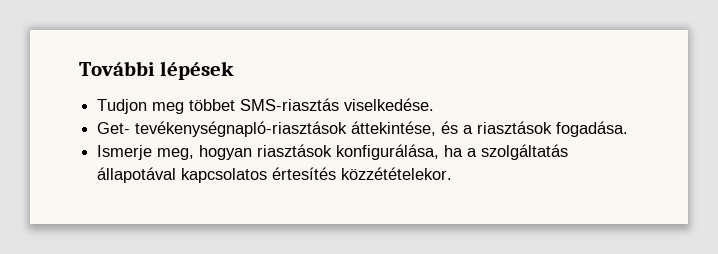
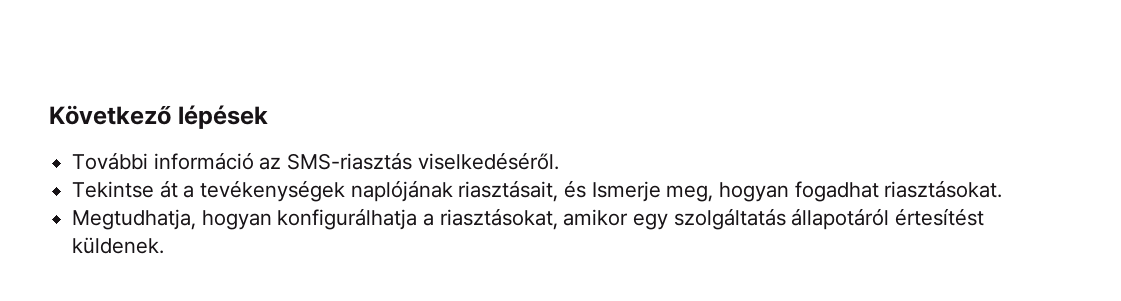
- További lépések
+ Következő lépések
- Tudjon meg többet SMS-riasztás viselkedése.
- Get- tevékenységnapló-riasztások áttekintése, és a riasztások fogadása.
- Ismerje meg, hogyan riasztások konfigurálása, ha a szolgáltatás állapotával kapcsolatos értesítés közzétételekor.
+ További információ az SMS-riasztás viselkedéséről.
+ Tekintse át a tevékenységek naplójának riasztásait, és Ismerje meg, hogyan fogadhat riasztásokat.
+ Megtudhatja, hogyan konfigurálhatja a riasztásokat, amikor egy szolgáltatás állapotáról értesítést küldenek.

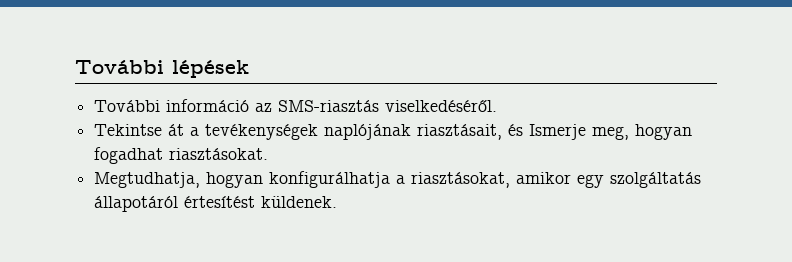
- Következő lépések
+ További lépések

